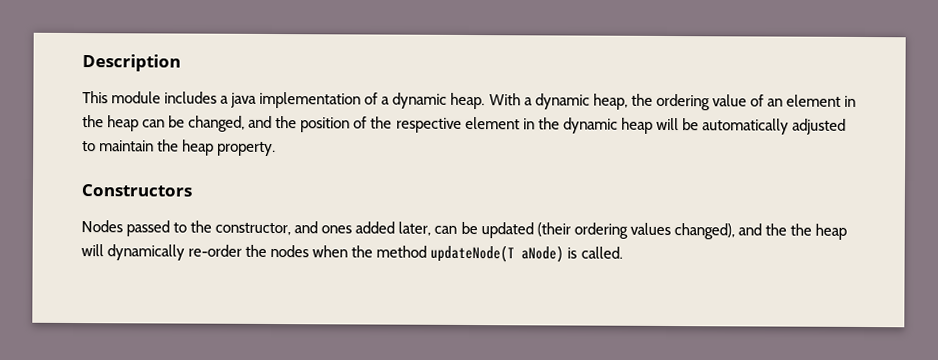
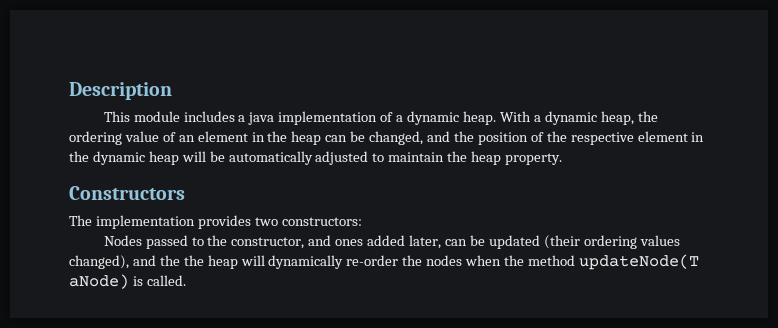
+ The implementation provides two constructors:

